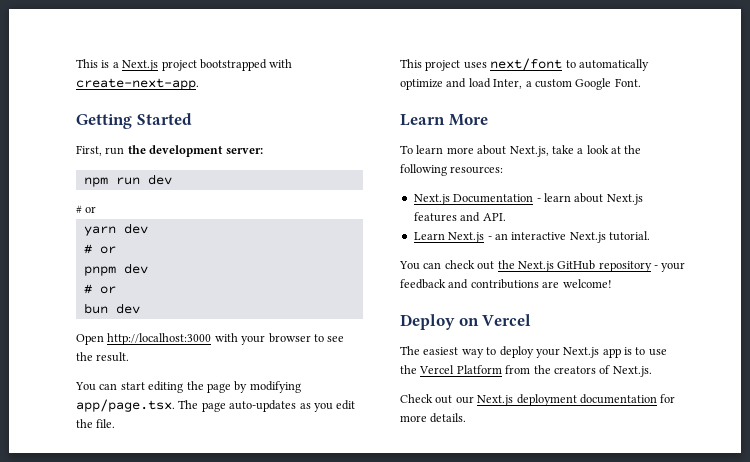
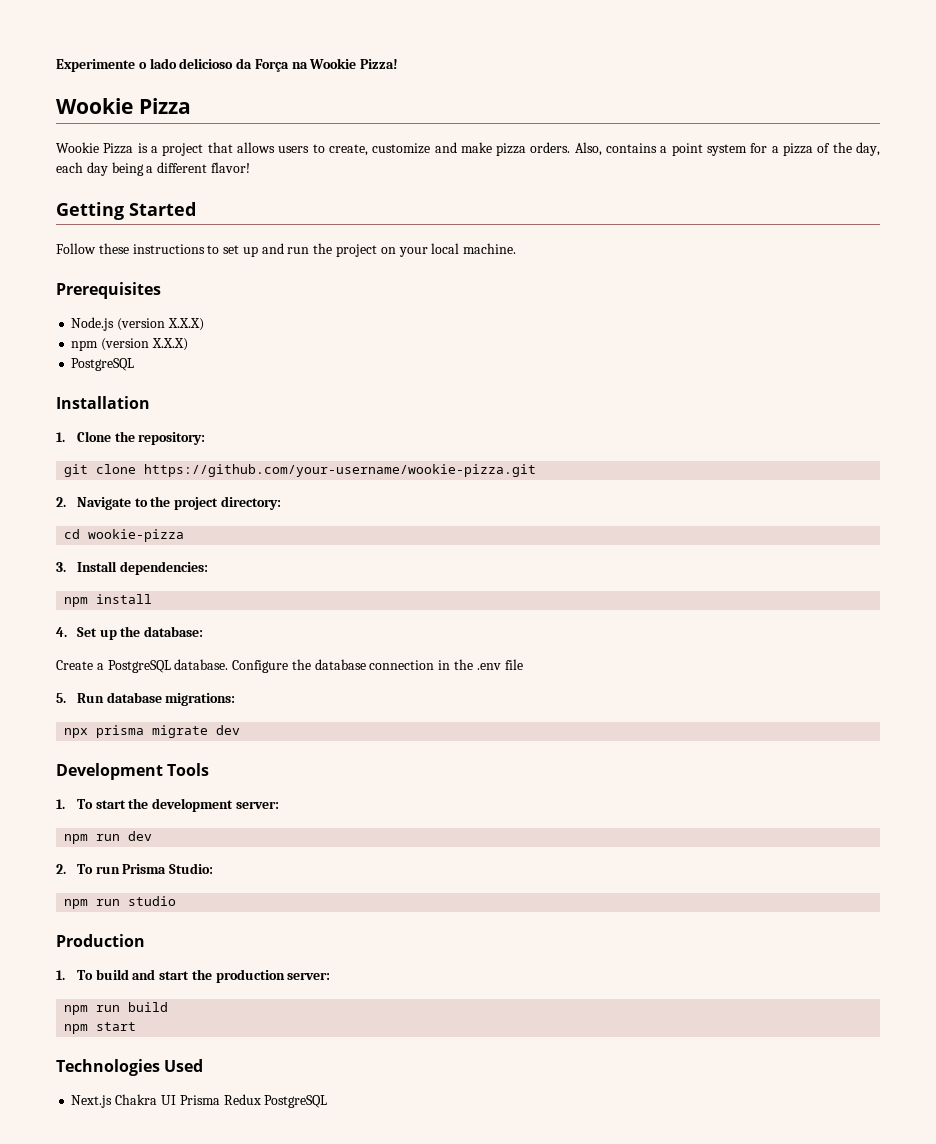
- This is a Next.js project bootstrapped with create-next-app.
+ Experimente o lado delicioso da Força na Wookie Pizza!
+ Wookie Pizza
+ Wookie Pizza is a project that allows users to create, customize and make pizza orders. Also, contains a point system for a pizza of the day, each day being a different flavor!
  Getting Started
- First, run the development server:
+ Follow these instructions to set up and run the project on your local machine.
+ Prerequisites
+ Node.js (version X.X.X)
+ npm (version X.X.X)
+ PostgreSQL
+ Installation
+ 1. Clone the repository:
+ git clone https://github.com/your-username/wookie-pizza.git
+ 2. Navigate to the project directory:
+ cd wookie-pizza
+ 3. Install dependencies:
+ npm install
+ 4. Set up the database:
+ Create a PostgreSQL database. Configure the database connection in the .env file
+ 5. Run database migrations:
+ npx prisma migrate dev
+ Development Tools
+ 1. To start the development server:
  npm run dev
- # or
- yarn dev
- # or
- pnpm dev
- # or
- bun dev
- Open http://localhost:3000 with your browser to see the result.
- You can start editing the page by modifying app/page.tsx. The page auto-updates as you edit the file.
- This project uses next/font to automatically optimize and load Inter, a custom Google Font.
- Learn More
- To learn more about Next.js, take a look at the following resources:
- Next.js Documentation - learn about Next.js features and API.
- Learn Next.js - an interactive Next.js tutorial.
- You can check out the Next.js GitHub repository - your feedback and contributions are welcome!
- Deploy on Vercel
- The easiest way to deploy your Next.js app is to use the Vercel Platform from the creators of Next.js.
- Check out our Next.js deployment documentation for more details.
+ 2. To run Prisma Studio:
+ npm run studio
+ Production
+ 1. To build and start the production server:
+ npm run build
+ npm start
+ Technologies Used
+ Next.js Chakra UI Prisma Redux PostgreSQL

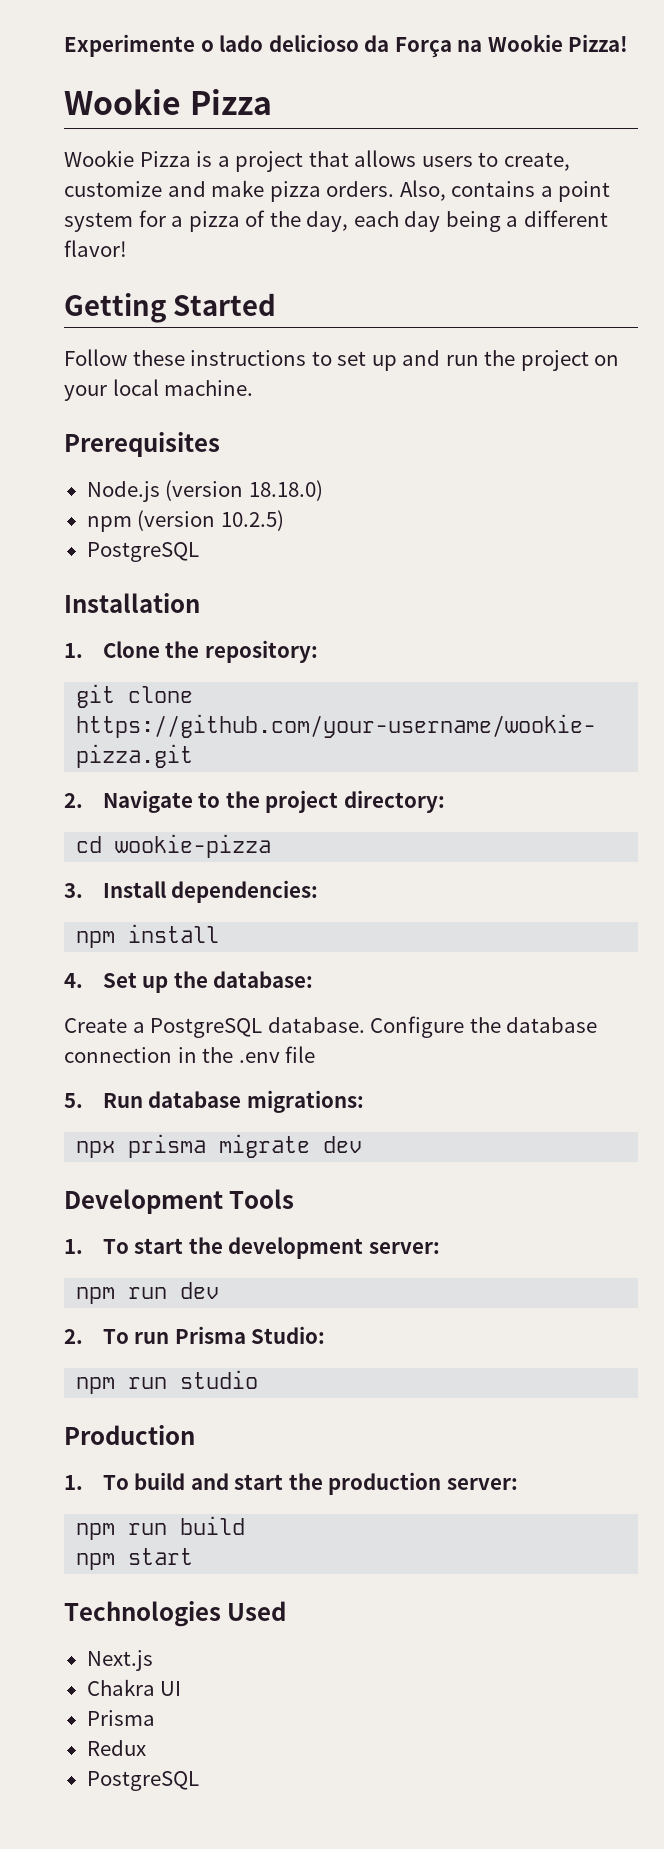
- Node.js (version X.X.X)
+ Node.js (version 18.18.0)
- npm (version X.X.X)
+ npm (version 10.2.5)
- Next.js Chakra UI Prisma Redux PostgreSQL
+ Next.js
+ Chakra UI
+ Prisma
+ Redux
+ PostgreSQL

